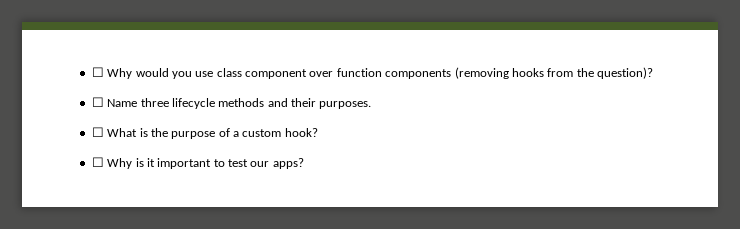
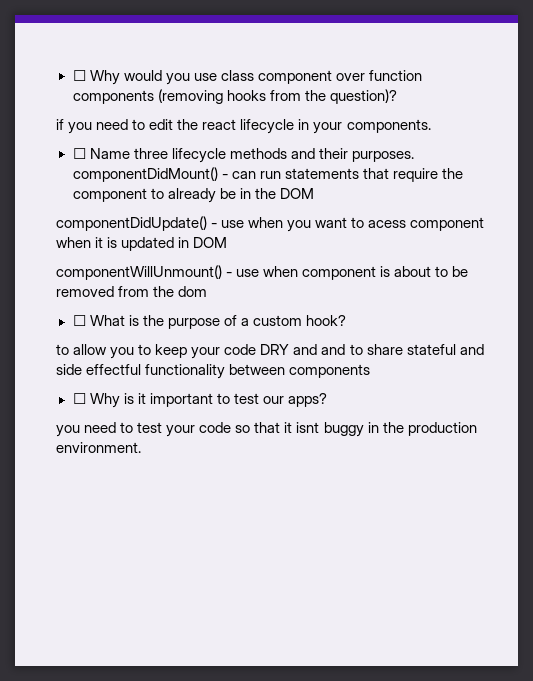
+ if you need to edit the react lifecycle in your components.
- ☐ Name three lifecycle methods and their purposes.
+ ☐ Name three lifecycle methods and their purposes. componentDidMount() - can run statements that require the component to already be in the DOM
+ componentDidUpdate() - use when you want to acess component when it is updated in DOM
+ componentWillUnmount() - use when component is about to be removed from the dom
+ to allow you to keep your code DRY and and to share stateful and side effectful functionality between components
+ you need to test your code so that it isnt buggy in the production environment.

